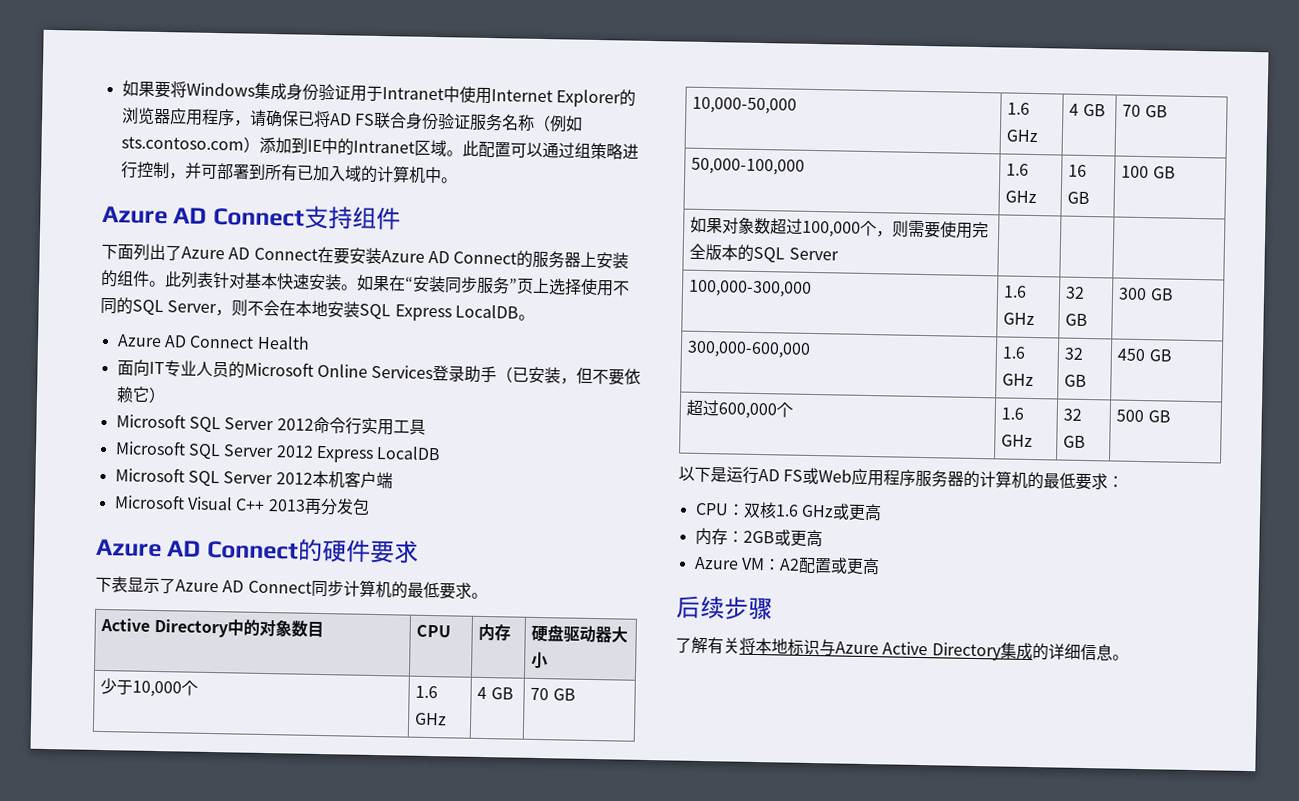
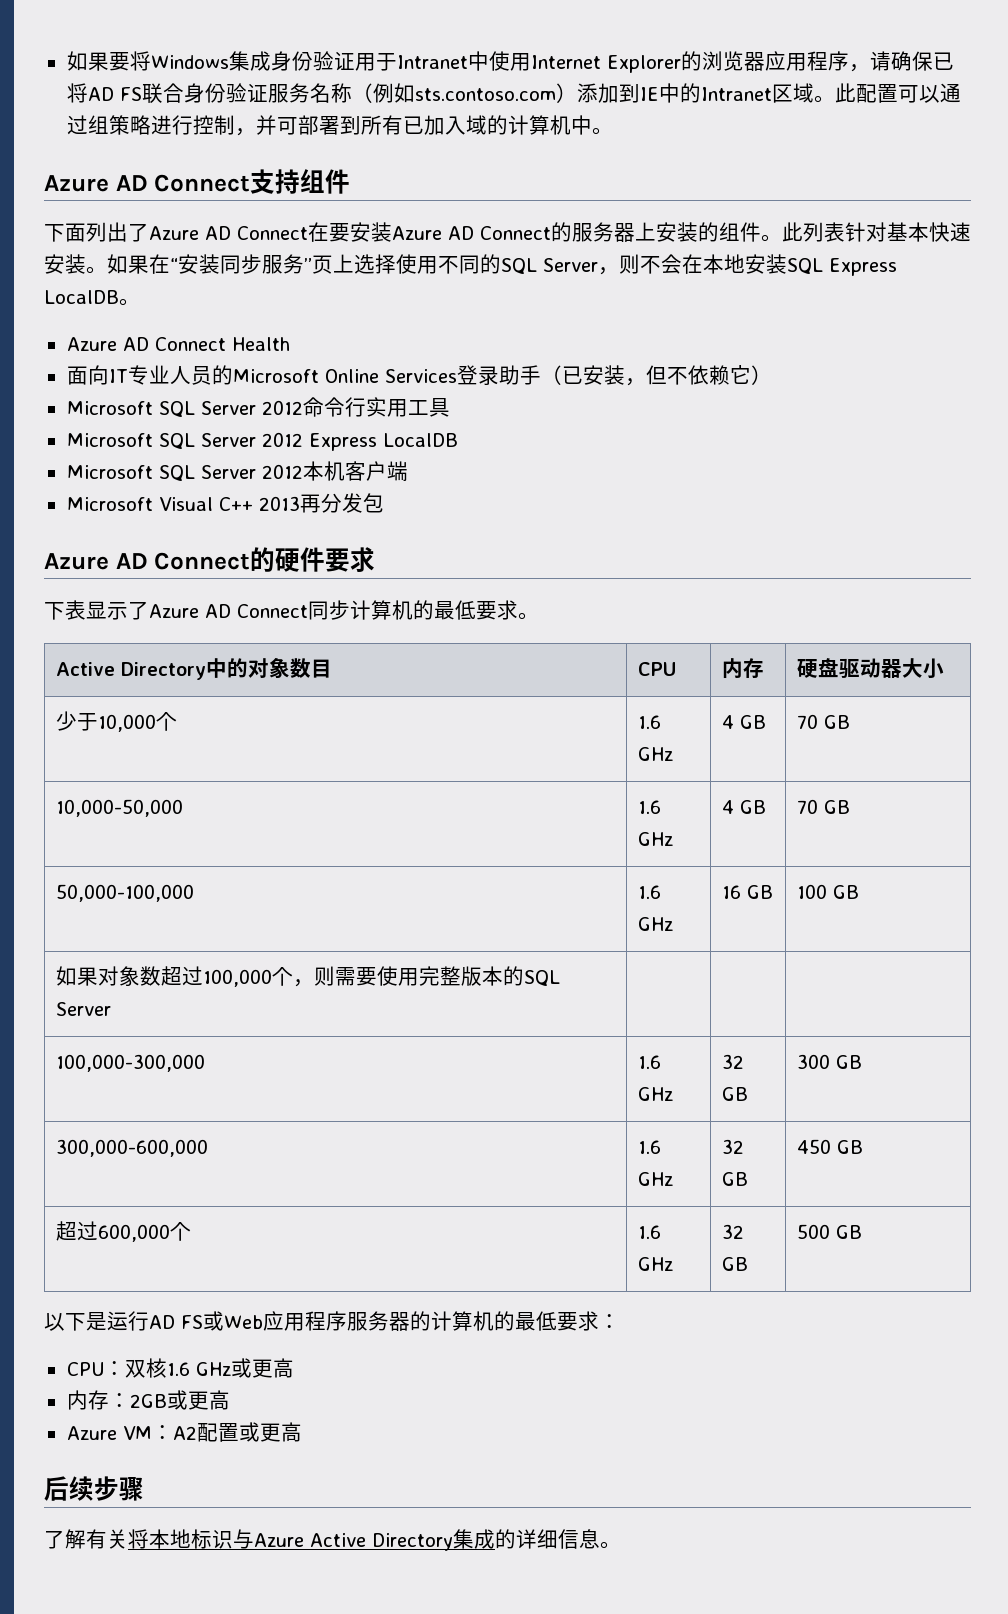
- 面向IT专业人员的Microsoft Online Services登录助手（已安装，但不要依赖它）
+ 面向IT专业人员的Microsoft Online Services登录助手（已安装，但不依赖它）
- 如果对象数超过100,000个，则需要使用完全版本的SQL Server | | |
+ 如果对象数超过100,000个，则需要使用完整版本的SQL Server | | |

